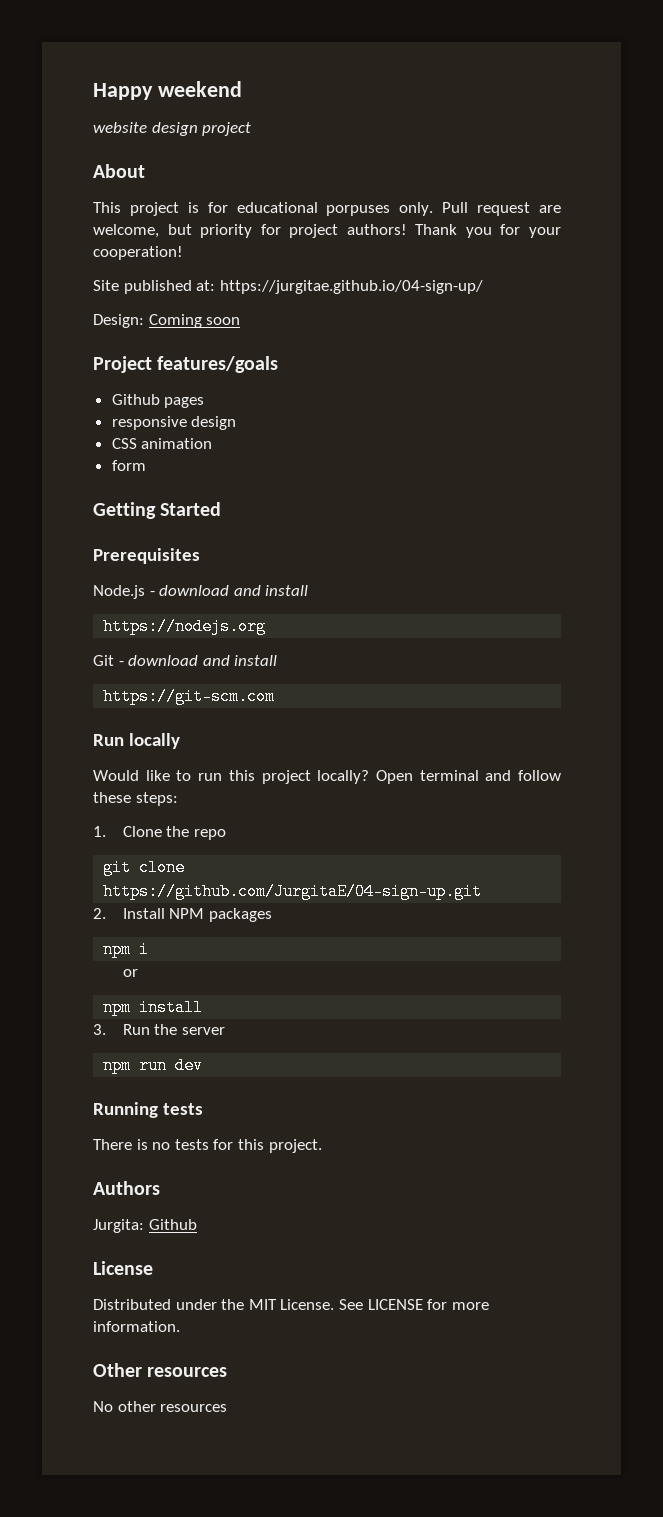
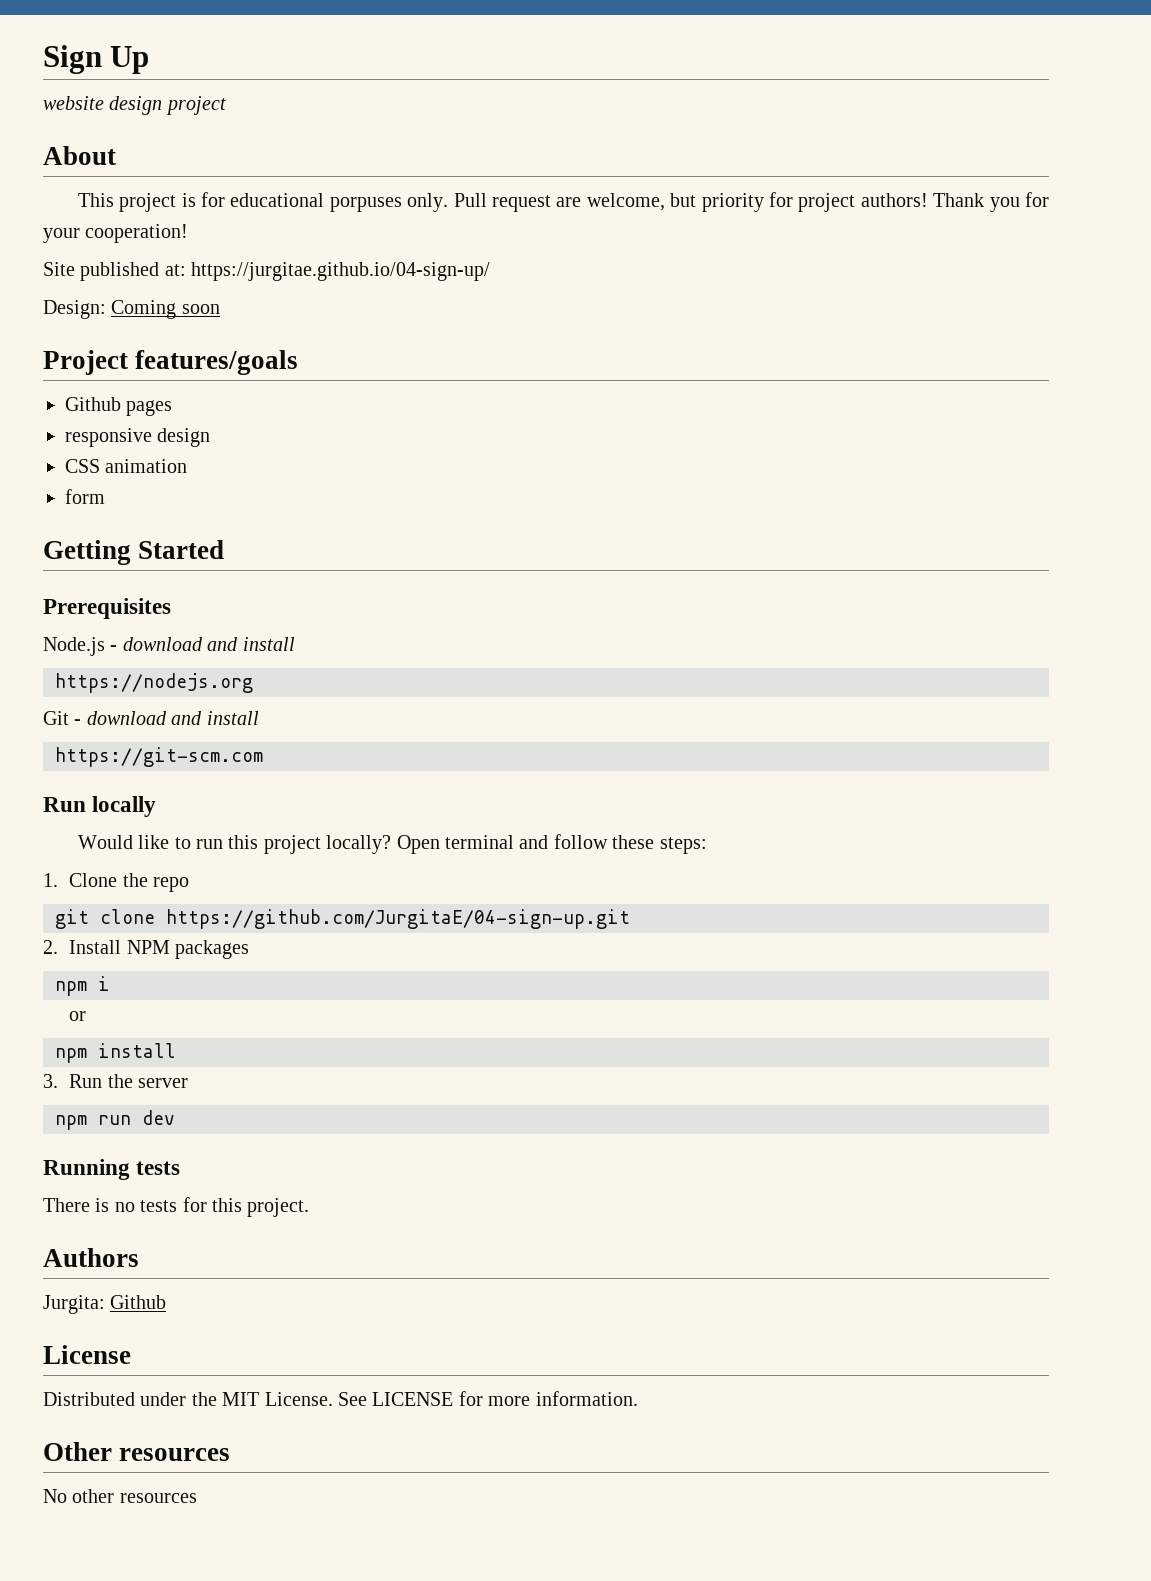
- Happy weekend
+ Sign Up

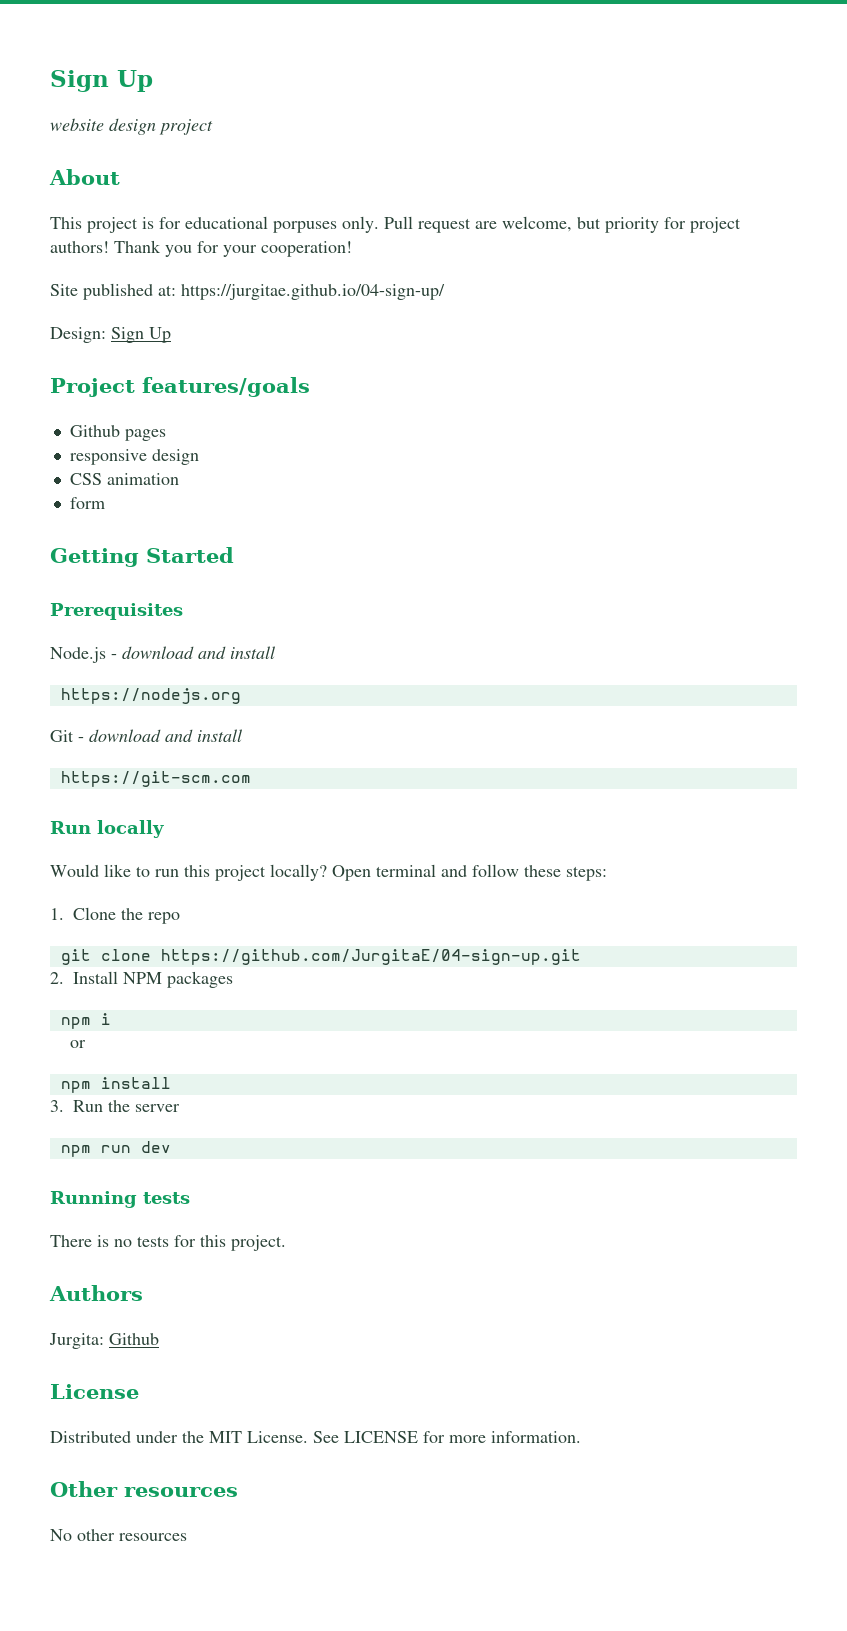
- Design: Coming soon
+ Design: Sign Up

